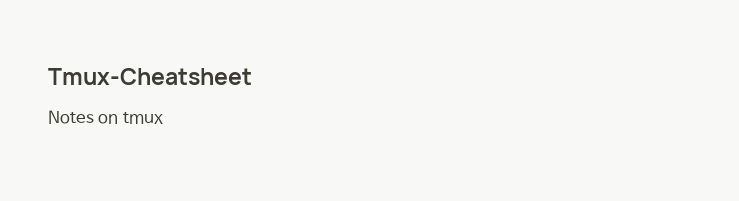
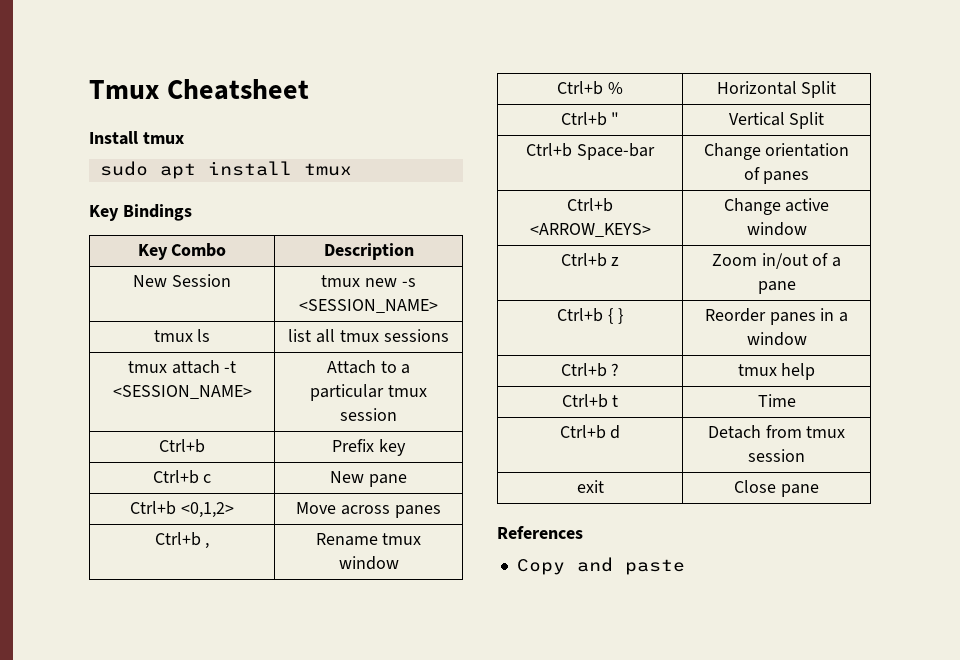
- Tmux-Cheatsheet
- Notes on tmux
+ Tmux Cheatsheet
+ Install tmux
+ sudo apt install tmux
+ Key Bindings
+ Key Combo | Description
+ New Session | tmux new -s <SESSION_NAME>
+ tmux ls | list all tmux sessions
+ tmux attach -t <SESSION_NAME> | Attach to a particular tmux session
+ Ctrl+b | Prefix key
+ Ctrl+b c | New pane
+ Ctrl+b <0,1,2> | Move across panes
+ Ctrl+b , | Rename tmux window
+ Ctrl+b % | Horizontal Split
+ Ctrl+b " | Vertical Split
+ Ctrl+b Space-bar | Change orientation of panes
+ Ctrl+b <ARROW_KEYS> | Change active window
+ Ctrl+b z | Zoom in/out of a pane
+ Ctrl+b { } | Reorder panes in a window
+ Ctrl+b ? | tmux help
+ Ctrl+b t | Time
+ Ctrl+b d | Detach from tmux session
+ exit | Close pane
+ References
+ Copy and paste

